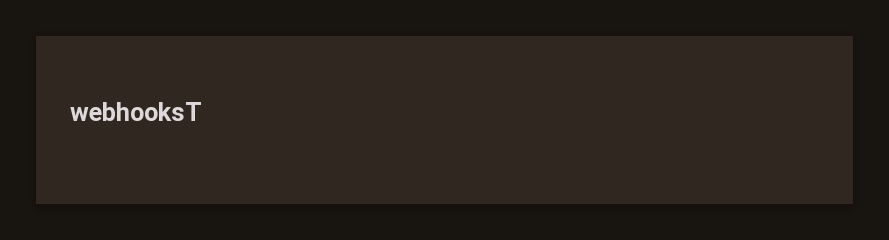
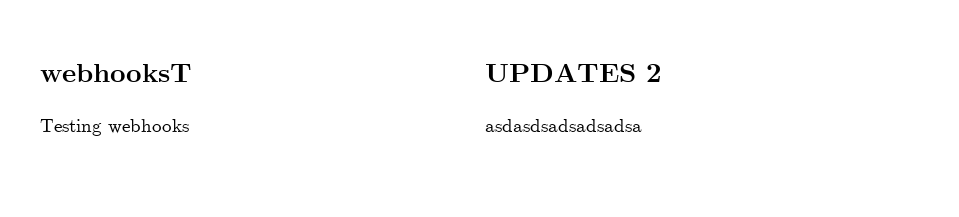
+ Testing webhooks
+ UPDATES 2
+ asdasdsadsadsadsa

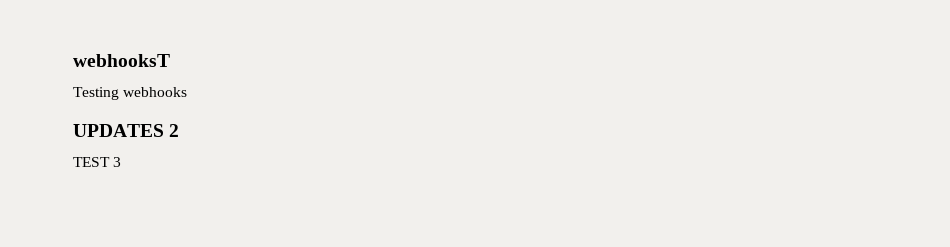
- asdasdsadsadsadsa
+ TEST 3

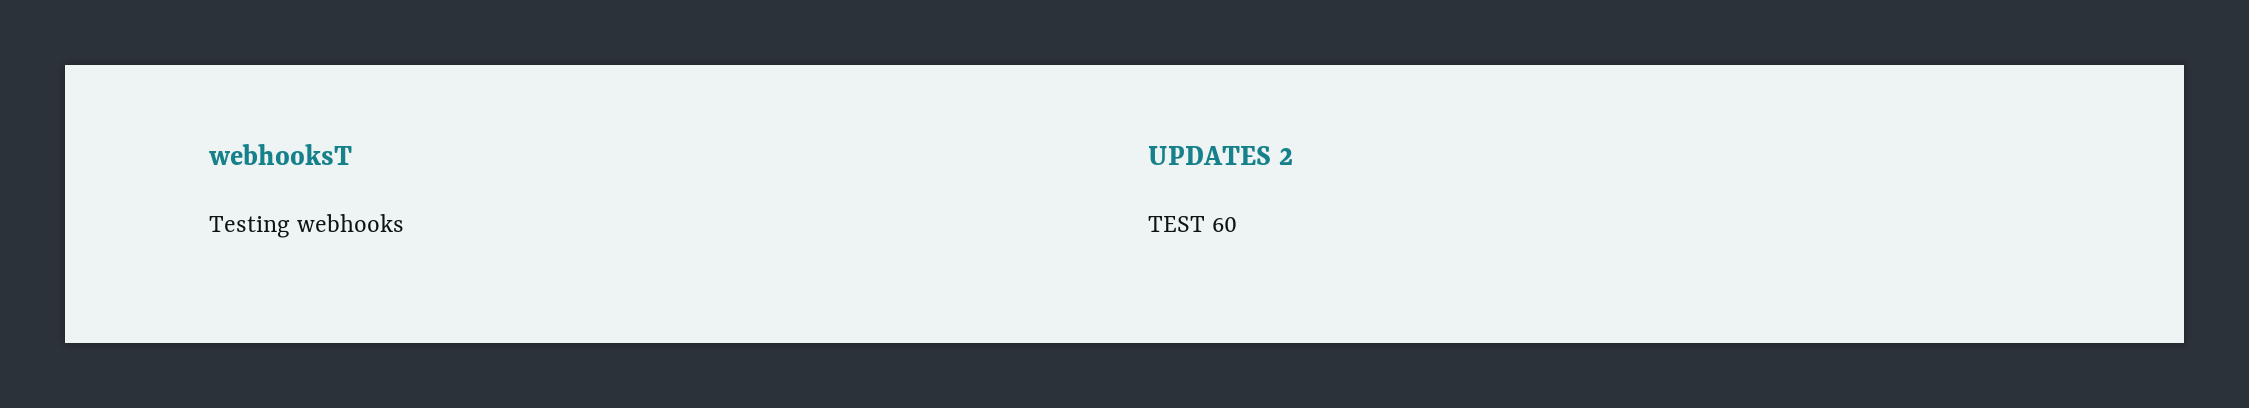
- TEST 3
+ TEST 60

